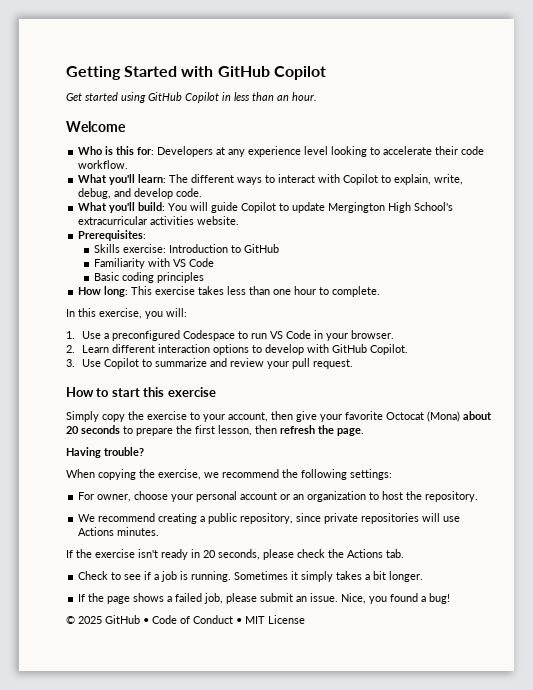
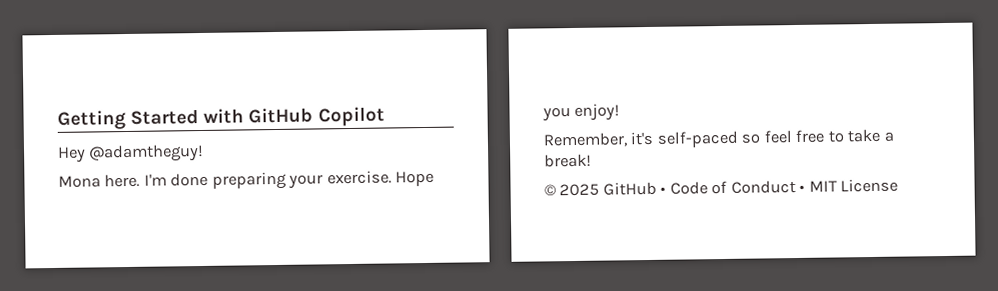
- Get started using GitHub Copilot in less than an hour.
- Welcome
- Who is this for: Developers at any experience level looking to accelerate their code workflow.
- What you'll learn: The different ways to interact with Copilot to explain, write, debug, and develop code.
- What you'll build: You will guide Copilot to update Mergington High School's extracurricular activities website.
- Prerequisites:
- Skills exercise: Introduction to GitHub
- Familiarity with VS Code
- Basic coding principles
- How long: This exercise takes less than one hour to complete.
- In this exercise, you will:
- 1. Use a preconfigured Codespace to run VS Code in your browser.
- 2. Learn different interaction options to develop with GitHub Copilot.
- 3. Use Copilot to summarize and review your pull request.
- How to start this exercise
- Simply copy the exercise to your account, then give your favorite Octocat (Mona) about 20 seconds to prepare the first lesson, then refresh the page.
- Having trouble?
- When copying the exercise, we recommend the following settings:
- For owner, choose your personal account or an organization to host the repository.
- We recommend creating a public repository, since private repositories will use Actions minutes.
- If the exercise isn't ready in 20 seconds, please check the Actions tab.
- Check to see if a job is running. Sometimes it simply takes a bit longer.
- If the page shows a failed job, please submit an issue. Nice, you found a bug!
+ Hey @adamtheguy!
+ Mona here. I'm done preparing your exercise. Hope you enjoy!
+ Remember, it's self-paced so feel free to take a break!

